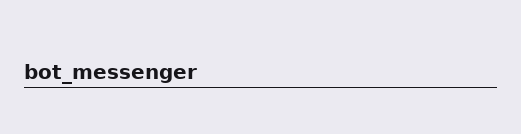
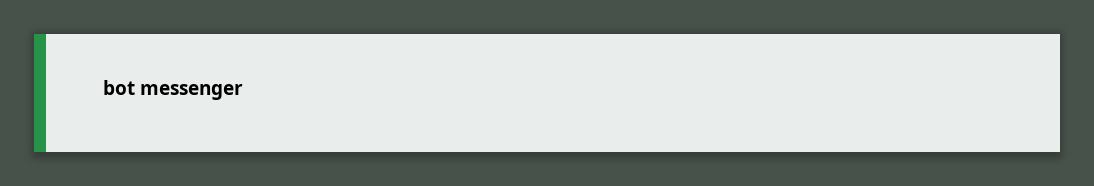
- bot_messenger
+ bot messenger

